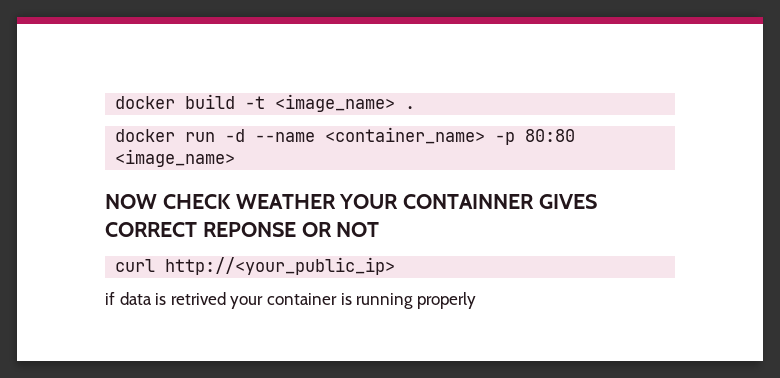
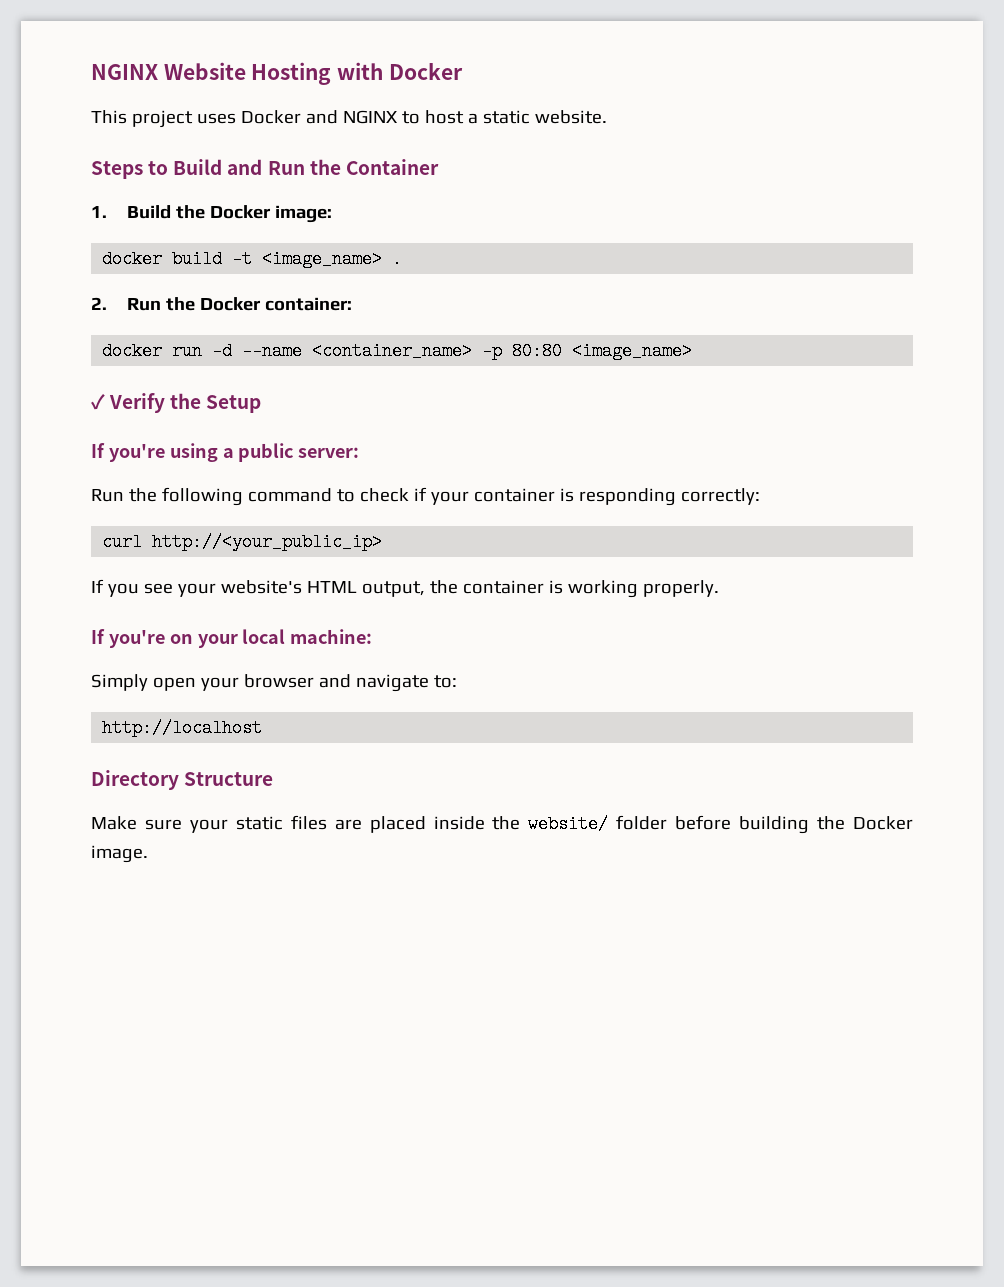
+ NGINX Website Hosting with Docker
+ This project uses Docker and NGINX to host a static website.
+ Steps to Build and Run the Container
+ 1. Build the Docker image:
+ 2. Run the Docker container:
- NOW CHECK WEATHER YOUR CONTAINNER GIVES CORRECT REPONSE OR NOT
+ ✓ Verify the Setup
+ If you're using a public server:
+ Run the following command to check if your container is responding correctly:
  curl http://<your_public_ip>
- if data is retrived your container is running properly
+ If you see your website's HTML output, the container is working properly.
+ If you're on your local machine:
+ Simply open your browser and navigate to:
+ http://localhost
+ Directory Structure
+ Make sure your static files are placed inside the website/ folder before building the Docker image.

